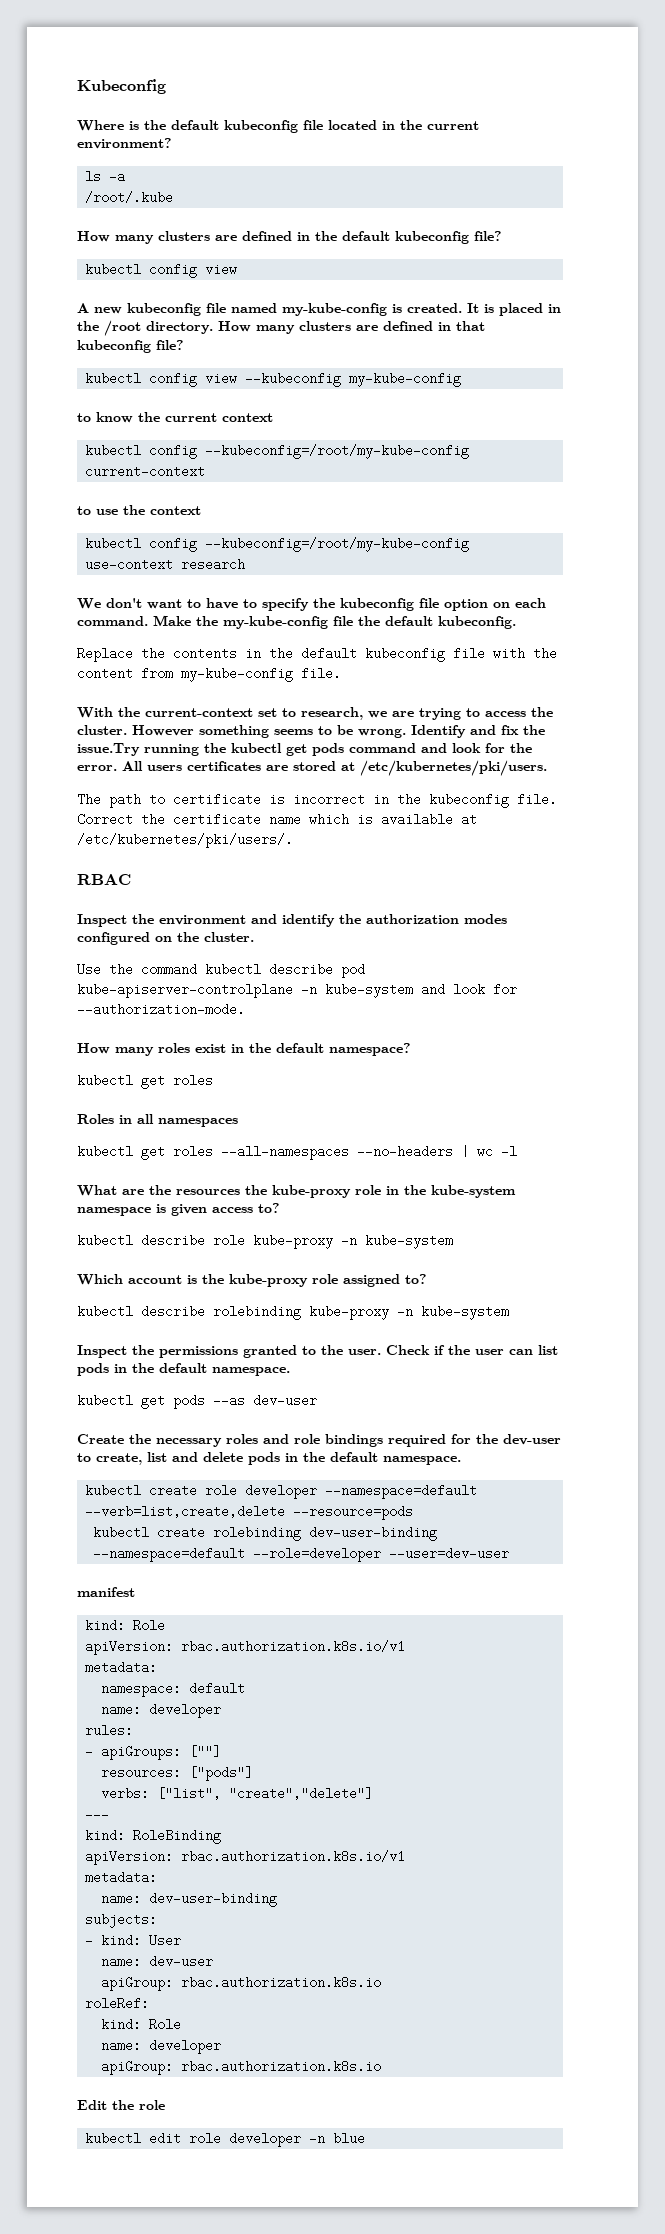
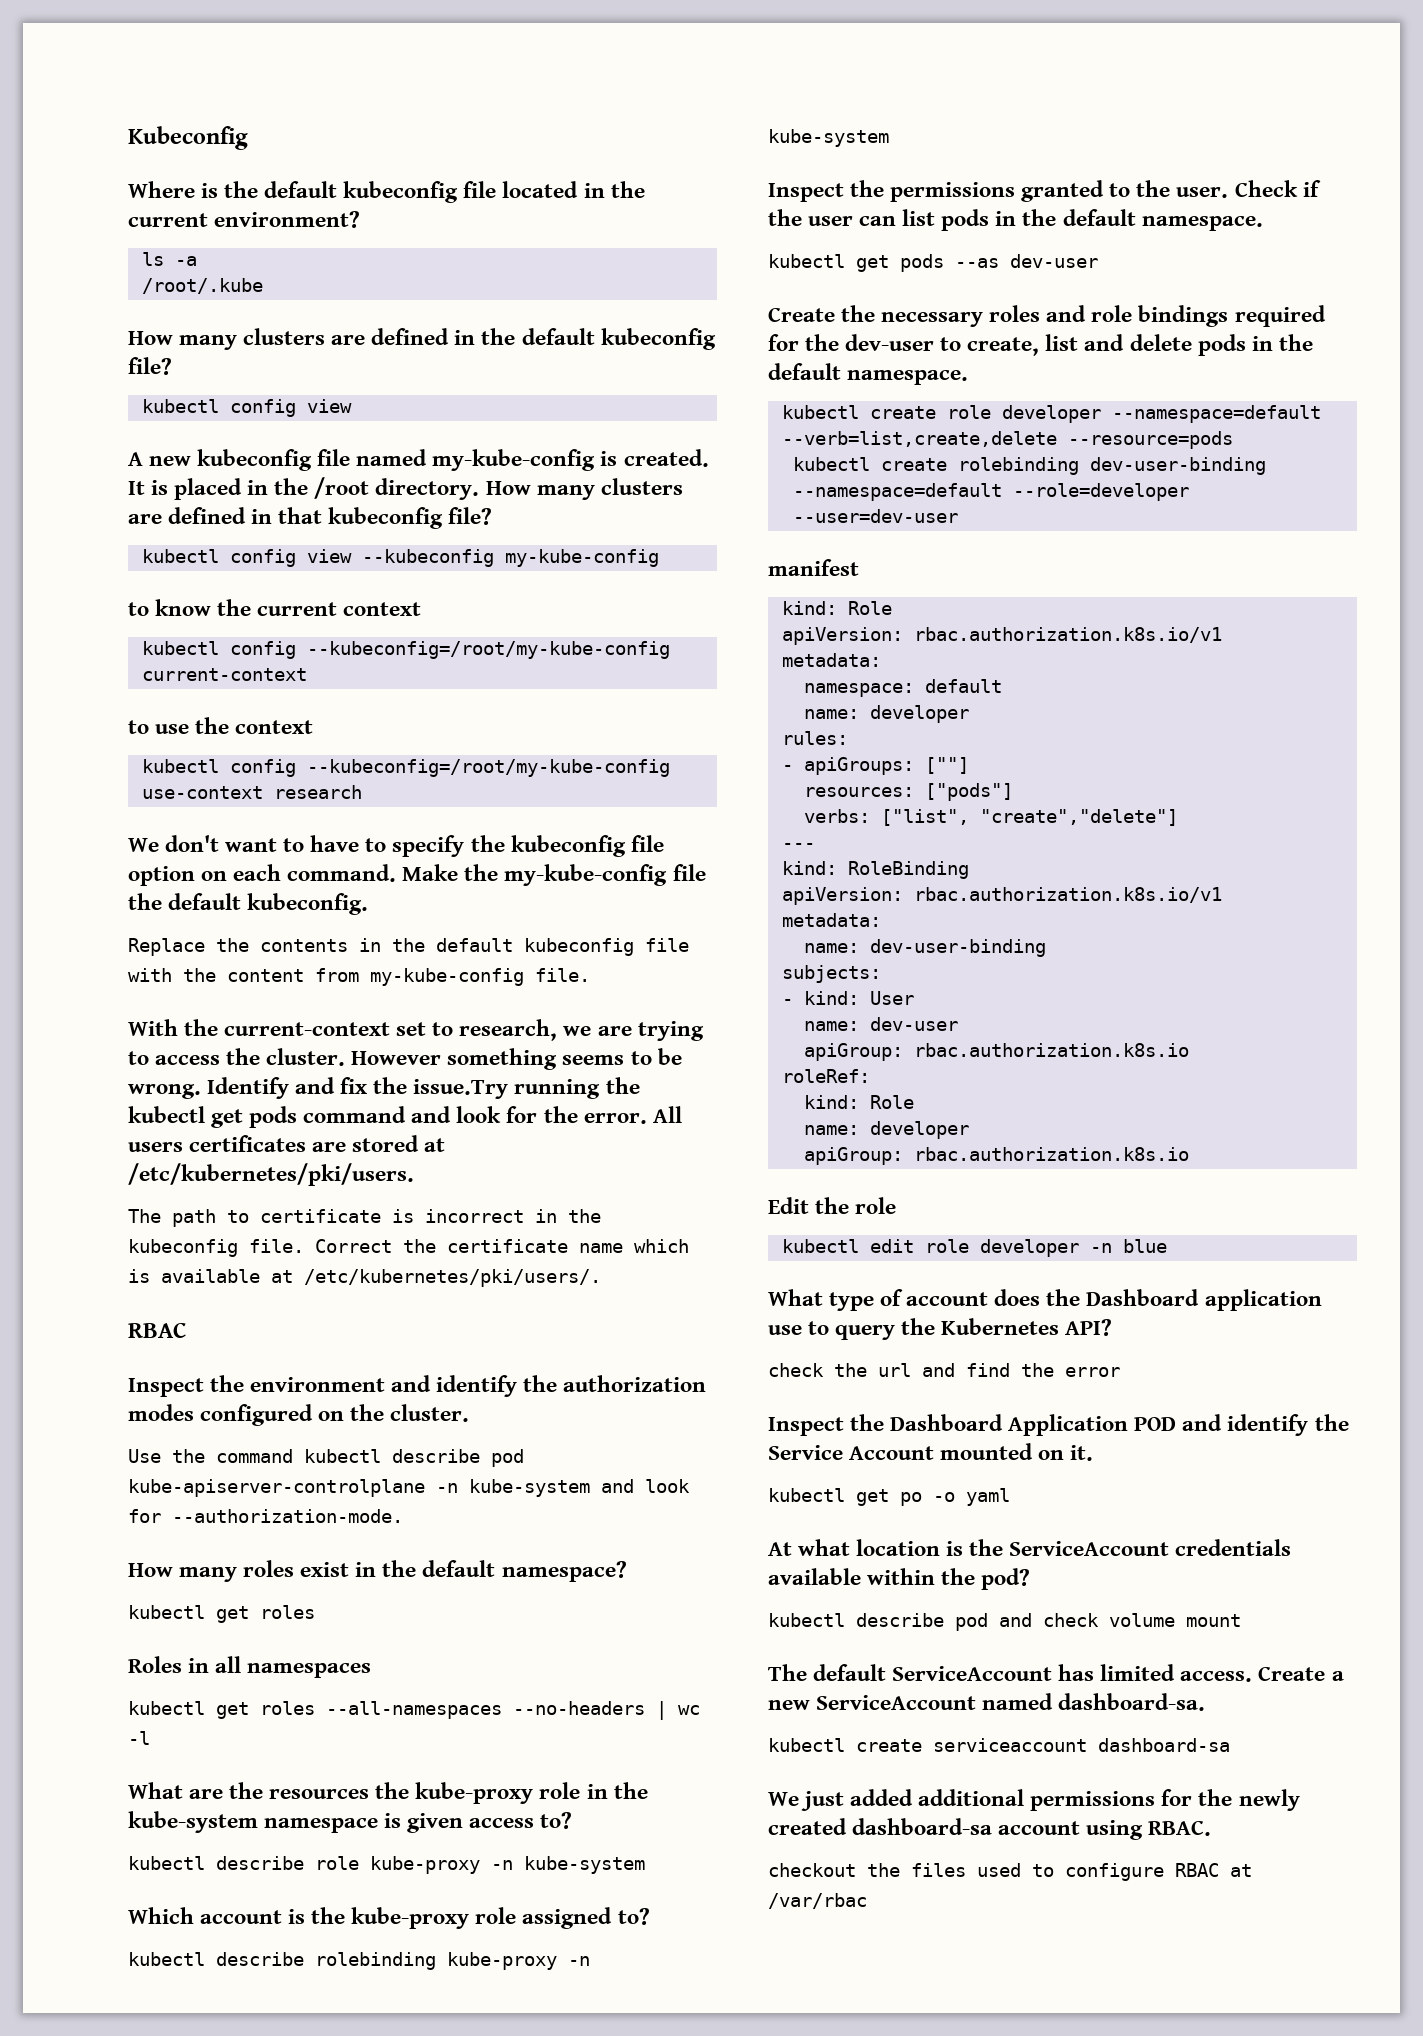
+ What type of account does the Dashboard application use to query the Kubernetes API?
+ check the url and find the error
+ Inspect the Dashboard Application POD and identify the Service Account mounted on it.
+ kubectl get po -o yaml
+ At what location is the ServiceAccount credentials available within the pod?
+ kubectl describe pod and check volume mount
+ The default ServiceAccount has limited access. Create a new ServiceAccount named dashboard-sa.
+ kubectl create serviceaccount dashboard-sa
+ We just added additional permissions for the newly created dashboard-sa account using RBAC.
+ checkout the files used to configure RBAC at /var/rbac

